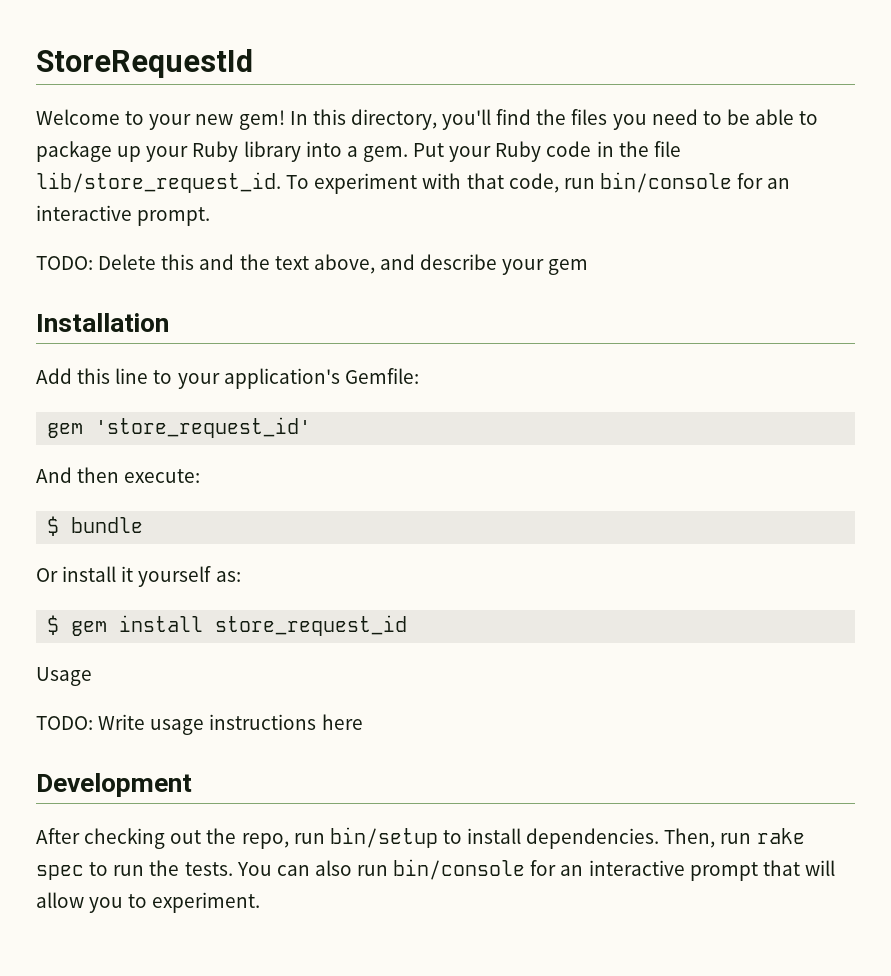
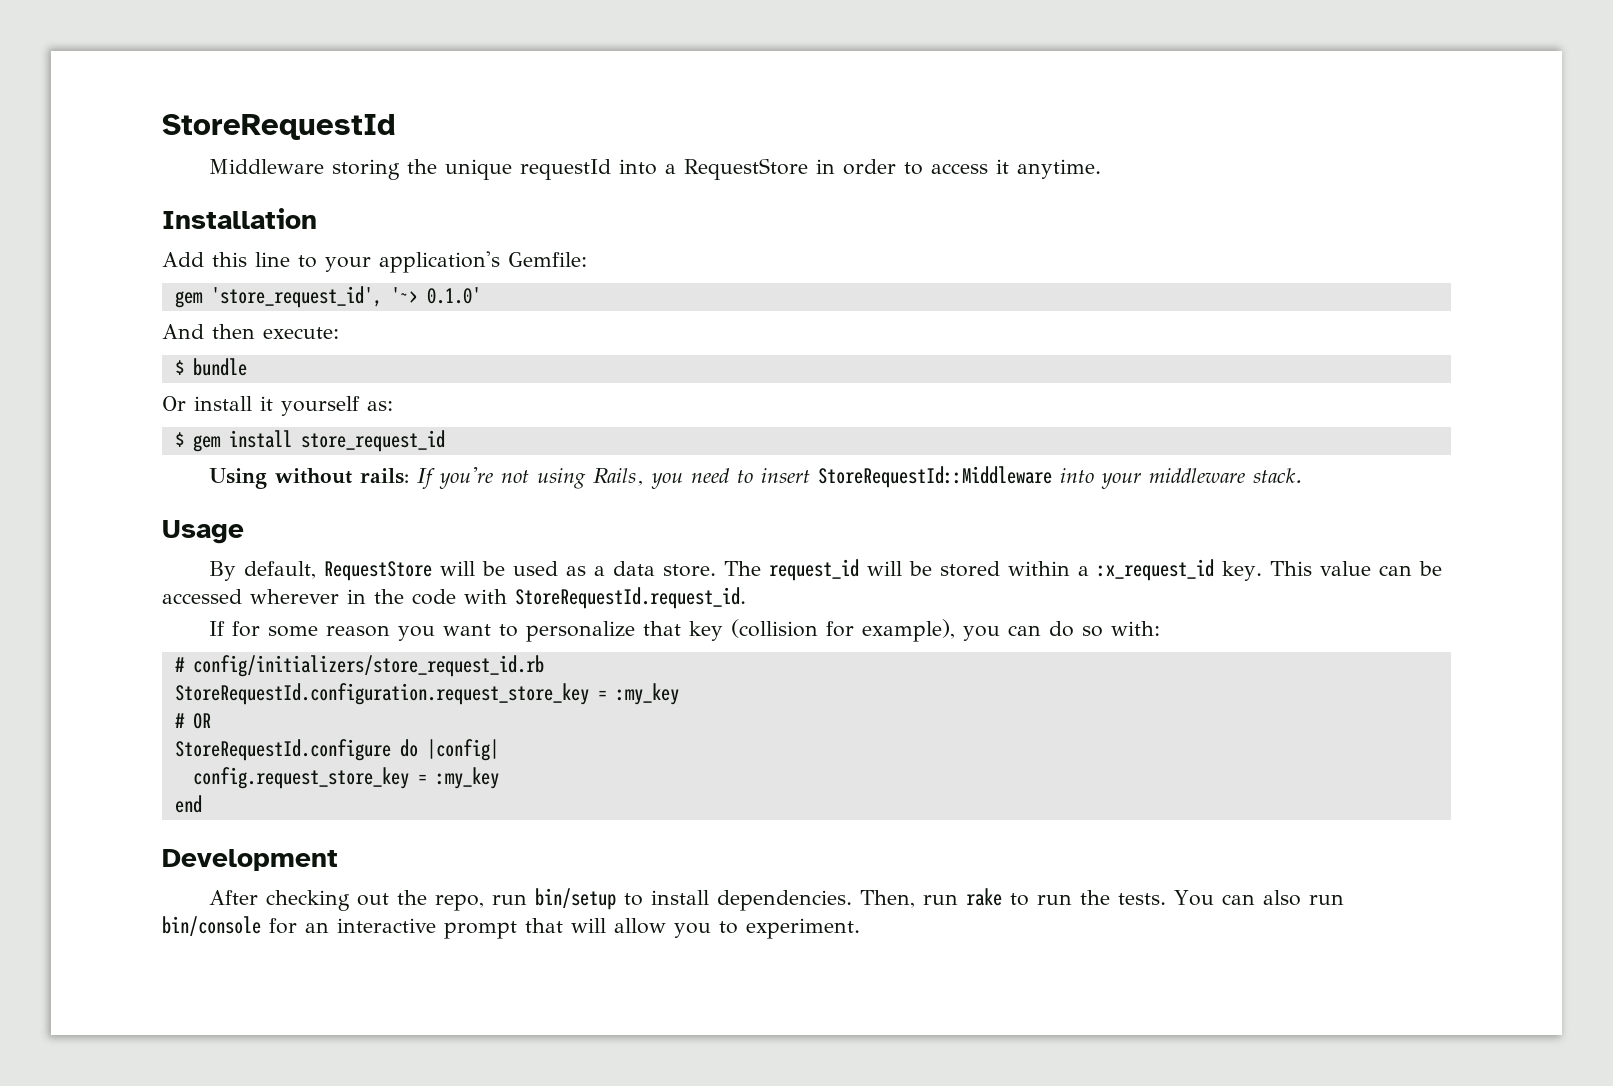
- Welcome to your new gem! In this directory, you'll find the files you need to be able to package up your Ruby library into a gem. Put your Ruby code in the file lib/store_request_id. To experiment with that code, run bin/console for an interactive prompt.
- TODO: Delete this and the text above, and describe your gem
+ Middleware storing the unique requestId into a RequestStore in order to access it anytime.
- gem 'store_request_id'
+ gem 'store_request_id', '~> 0.1.0'
+ Using without rails: If you're not using Rails, you need to insert StoreRequestId::Middleware into your middleware stack.
  Usage
- TODO: Write usage instructions here
+ By default, RequestStore will be used as a data store. The request_id will be stored within a :x_request_id key. This value can be accessed wherever in the code with StoreRequestId.request_id.
+ If for some reason you want to personalize that key (collision for example), you can do so with:
+ # config/initializers/store_request_id.rb
+ StoreRequestId.configuration.request_store_key = :my_key
+ # OR
+ StoreRequestId.configure do |config|
+ config.request_store_key = :my_key
+ end
- Then, run rake spec to run the tests.
+ Then, run rake to run the tests.

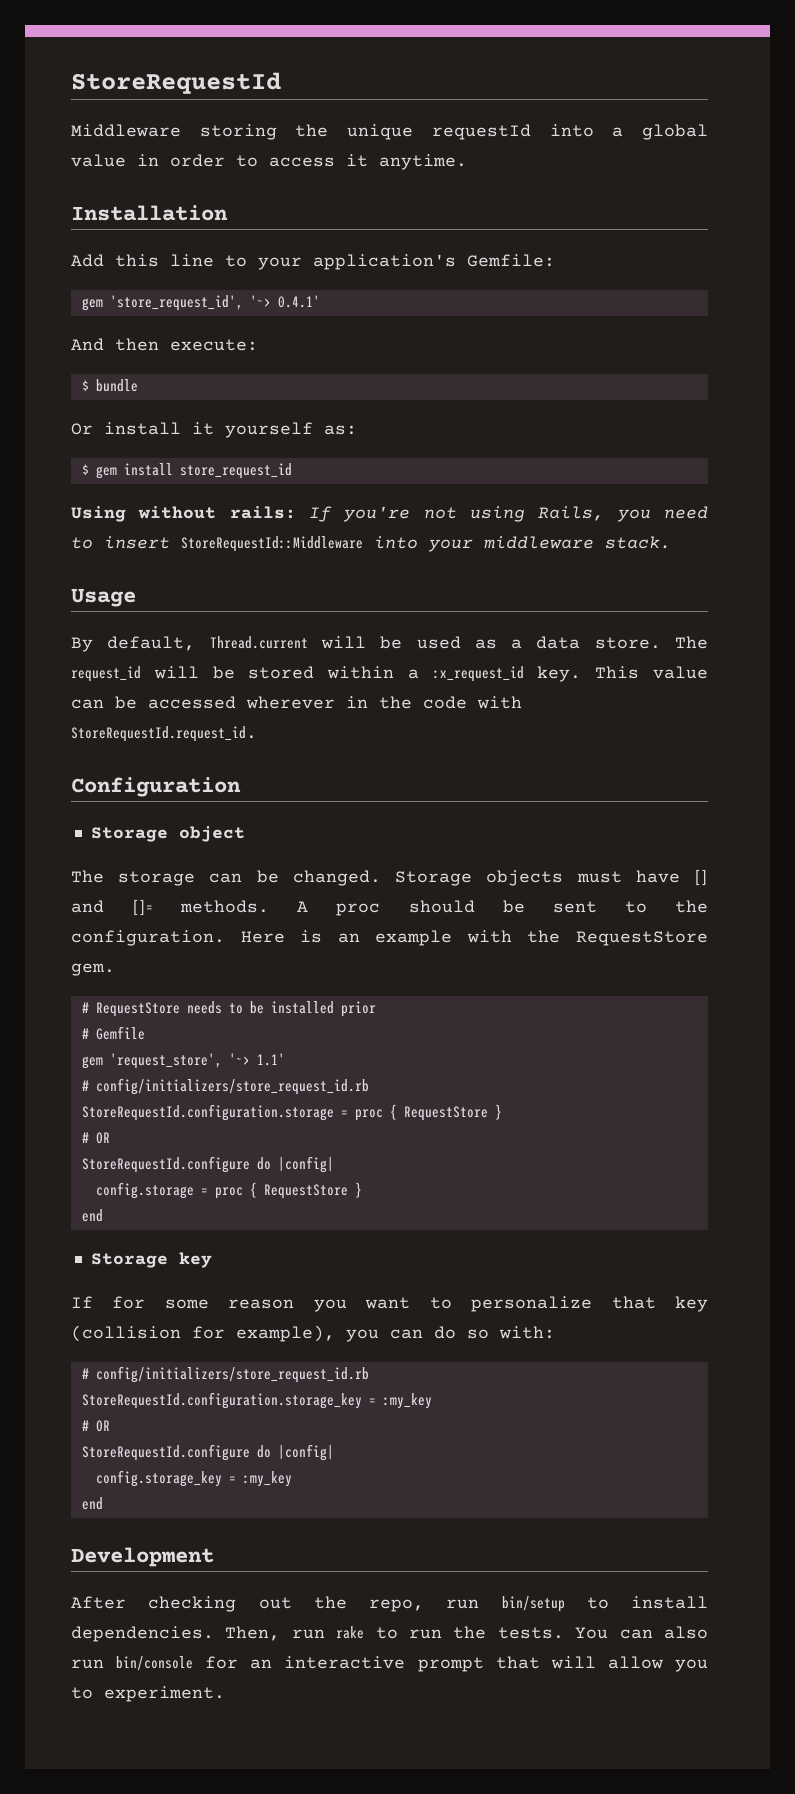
- Middleware storing the unique requestId into a RequestStore in order to access it anytime.
+ Middleware storing the unique requestId into a global value in order to access it anytime.
- gem 'store_request_id', '~> 0.1.0'
+ gem 'store_request_id', '~> 0.4.1'
- By default, RequestStore will be used as a data store.
+ By default, Thread.current will be used as a data store.
+ Configuration
+ Storage object
+ The storage can be changed. Storage objects must have [] and []= methods. A proc should be sent to the configuration. Here is an example with the RequestStore gem.
+ # RequestStore needs to be installed prior
+ # Gemfile
+ gem 'request_store', '~> 1.1'
+ # config/initializers/store_request_id.rb
+ StoreRequestId.configuration.storage = proc { RequestStore }
+ # OR
+ StoreRequestId.configure do |config|
+ config.storage = proc { RequestStore }
+ end
+ Storage key
- StoreRequestId.configuration.request_store_key = :my_key
+ StoreRequestId.configuration.storage_key = :my_key
- config.request_store_key = :my_key
+ config.storage_key = :my_key

